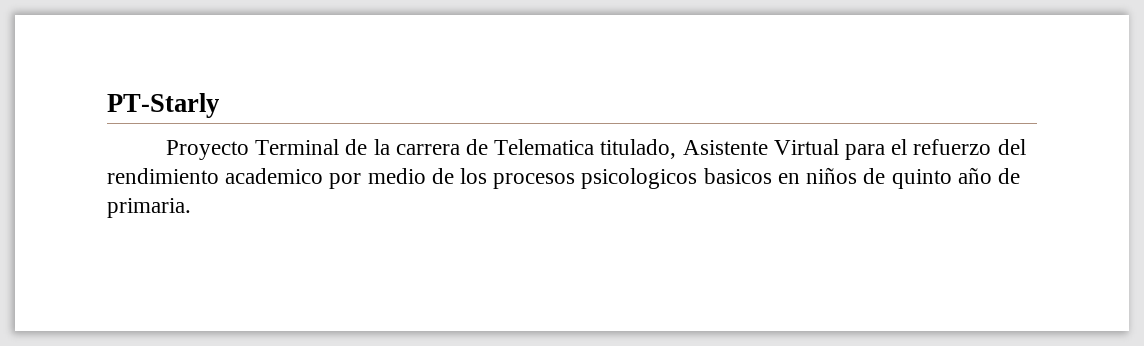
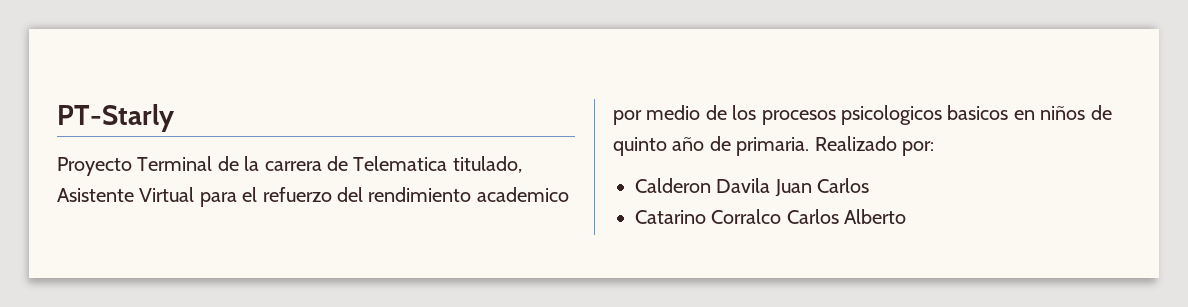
+ Realizado por:
+ Calderon Davila Juan Carlos
+ Catarino Corralco Carlos Alberto

